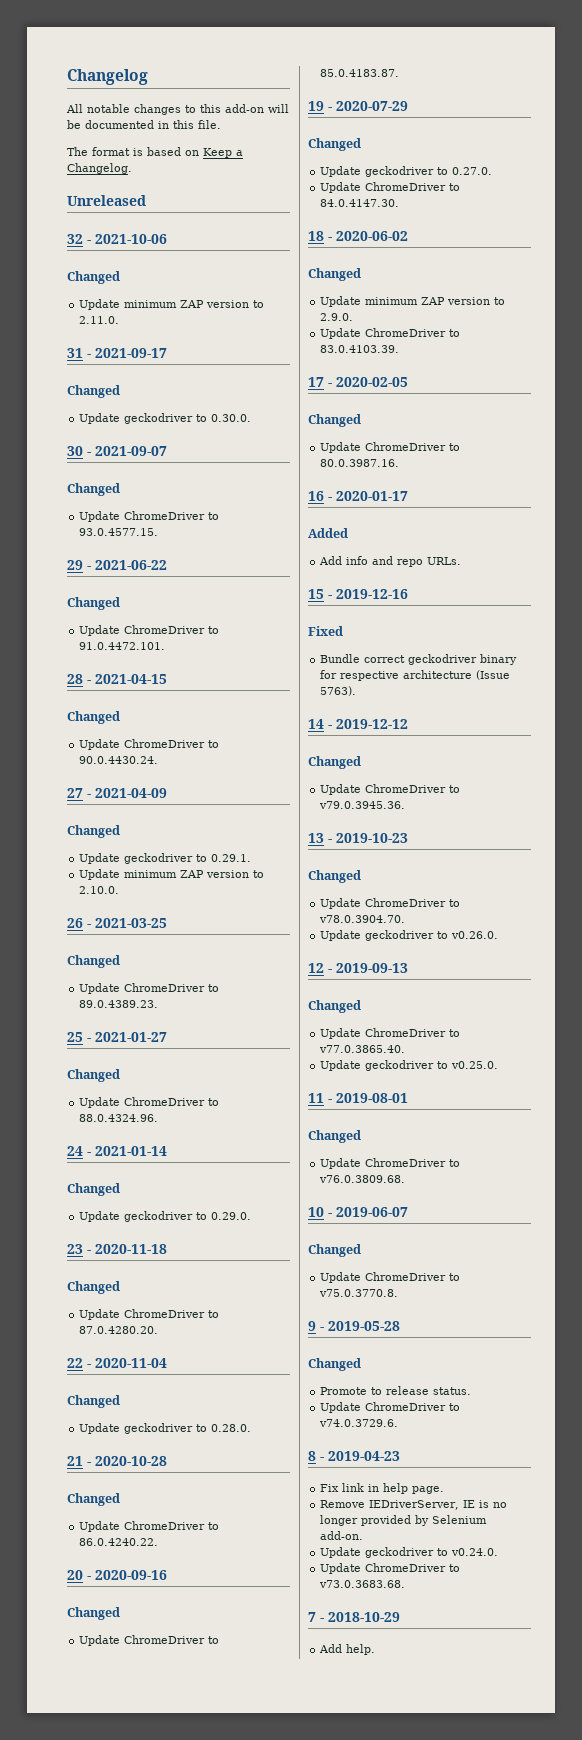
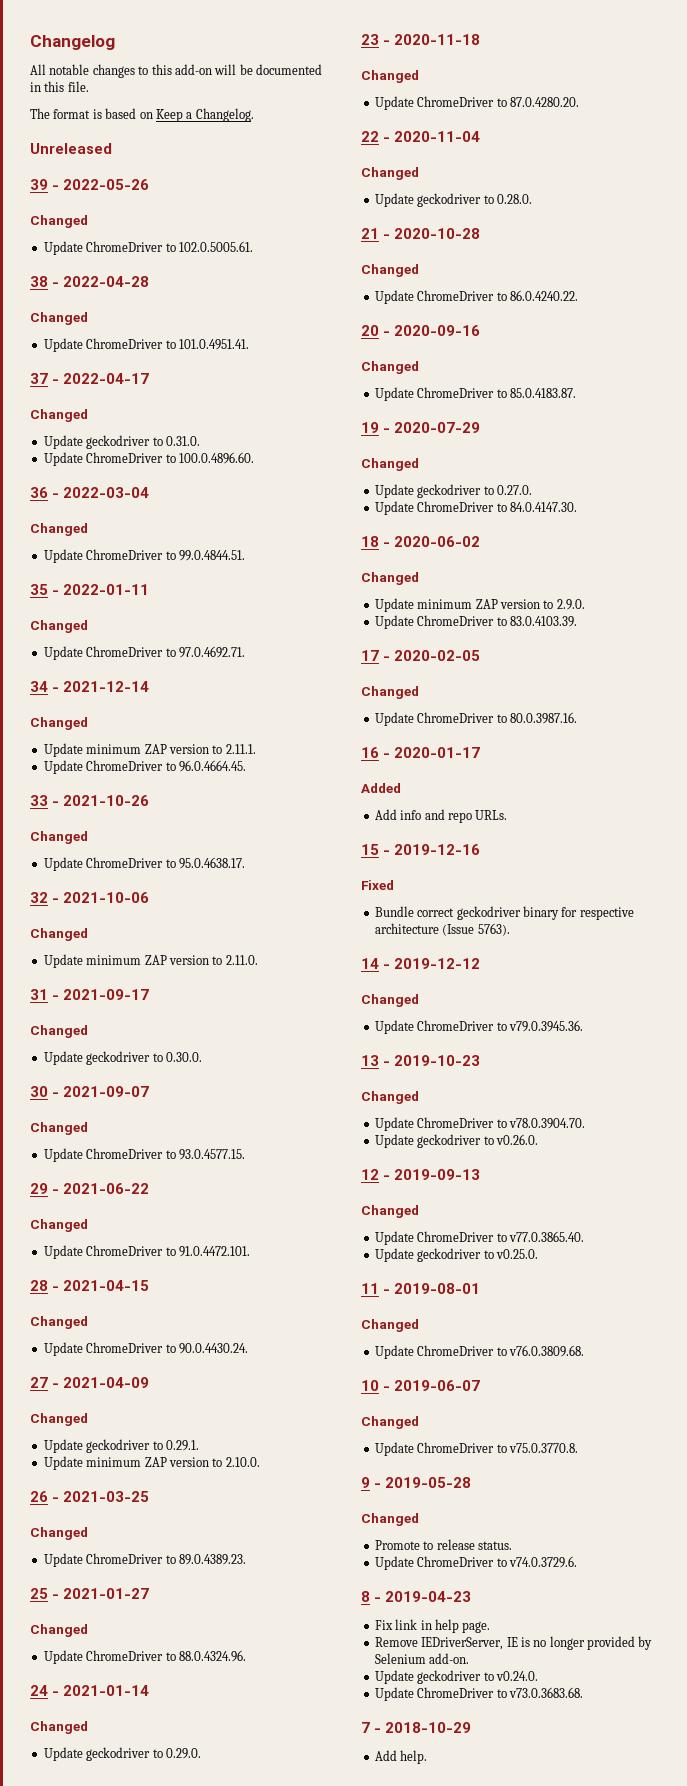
+ 39 - 2022-05-26
+ Changed
+ Update ChromeDriver to 102.0.5005.61.
+ 38 - 2022-04-28
+ Changed
+ Update ChromeDriver to 101.0.4951.41.
+ 37 - 2022-04-17
+ Changed
+ Update geckodriver to 0.31.0.
+ Update ChromeDriver to 100.0.4896.60.
+ 36 - 2022-03-04
+ Changed
+ Update ChromeDriver to 99.0.4844.51.
+ 35 - 2022-01-11
+ Changed
+ Update ChromeDriver to 97.0.4692.71.
+ 34 - 2021-12-14
+ Changed
+ Update minimum ZAP version to 2.11.1.
+ Update ChromeDriver to 96.0.4664.45.
+ 33 - 2021-10-26
+ Changed
+ Update ChromeDriver to 95.0.4638.17.

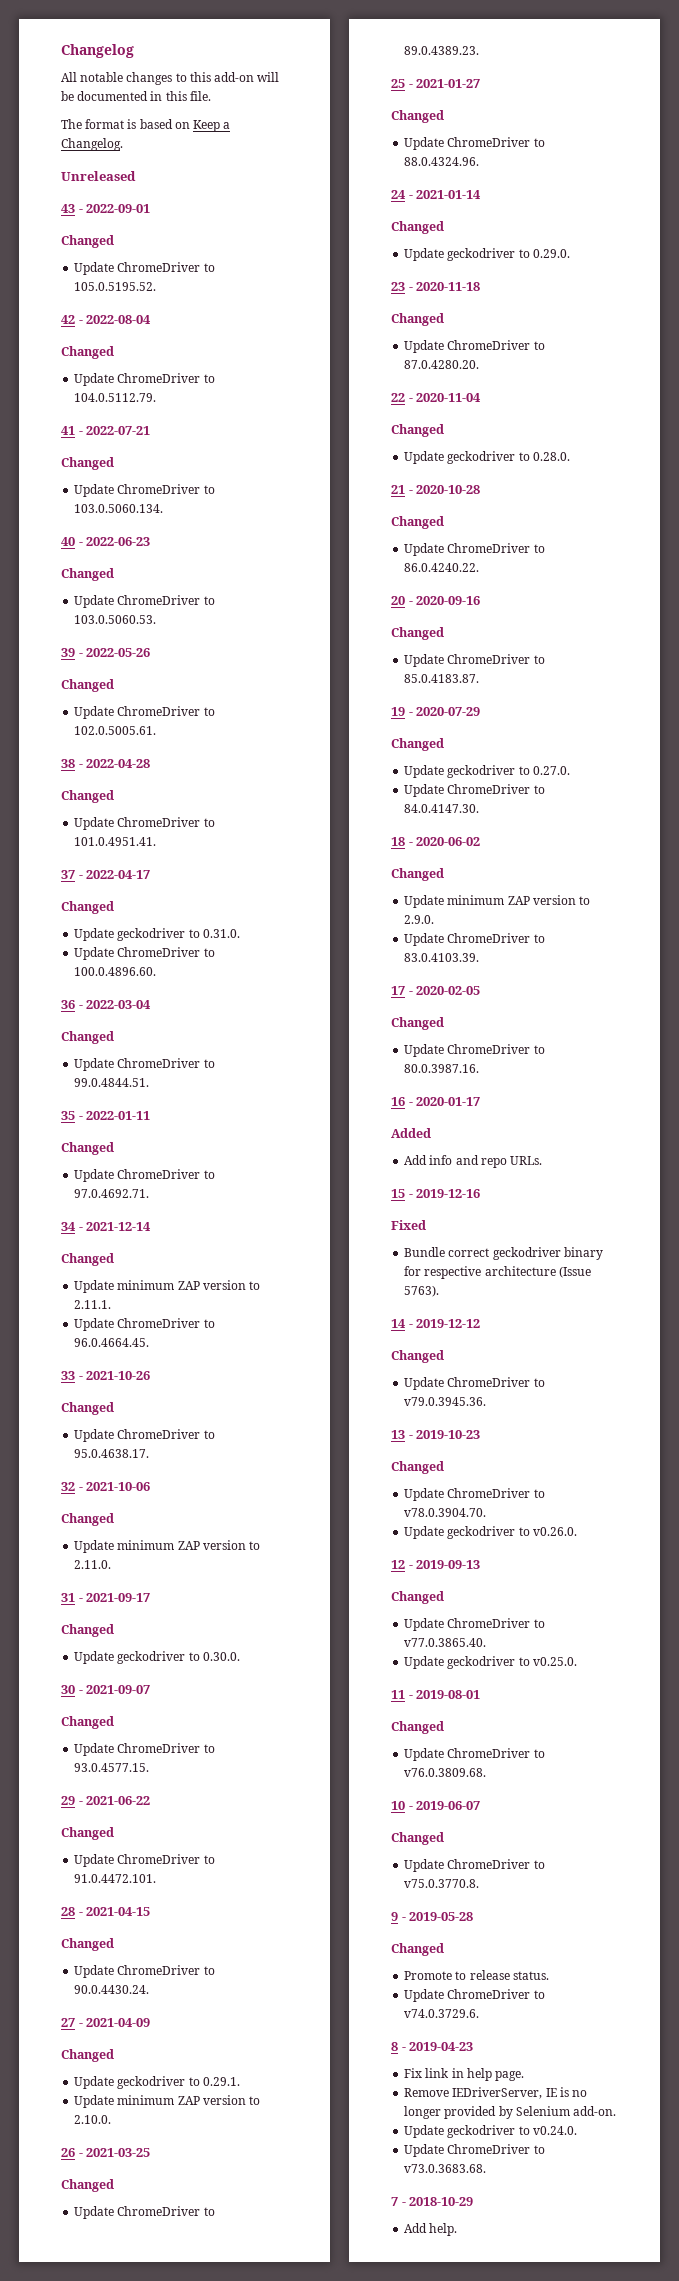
+ 43 - 2022-09-01
+ Changed
+ Update ChromeDriver to 105.0.5195.52.
+ 42 - 2022-08-04
+ Changed
+ Update ChromeDriver to 104.0.5112.79.
+ 41 - 2022-07-21
+ Changed
+ Update ChromeDriver to 103.0.5060.134.
+ 40 - 2022-06-23
+ Changed
+ Update ChromeDriver to 103.0.5060.53.

